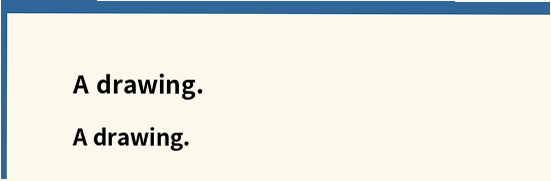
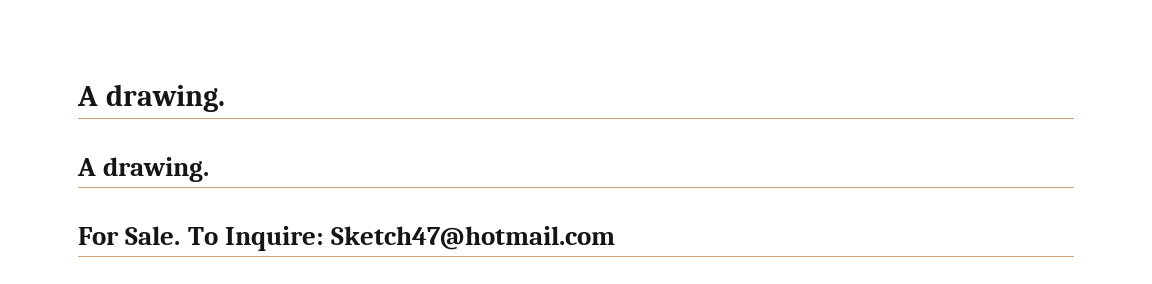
+ For Sale. To Inquire: Sketch47@hotmail.com

